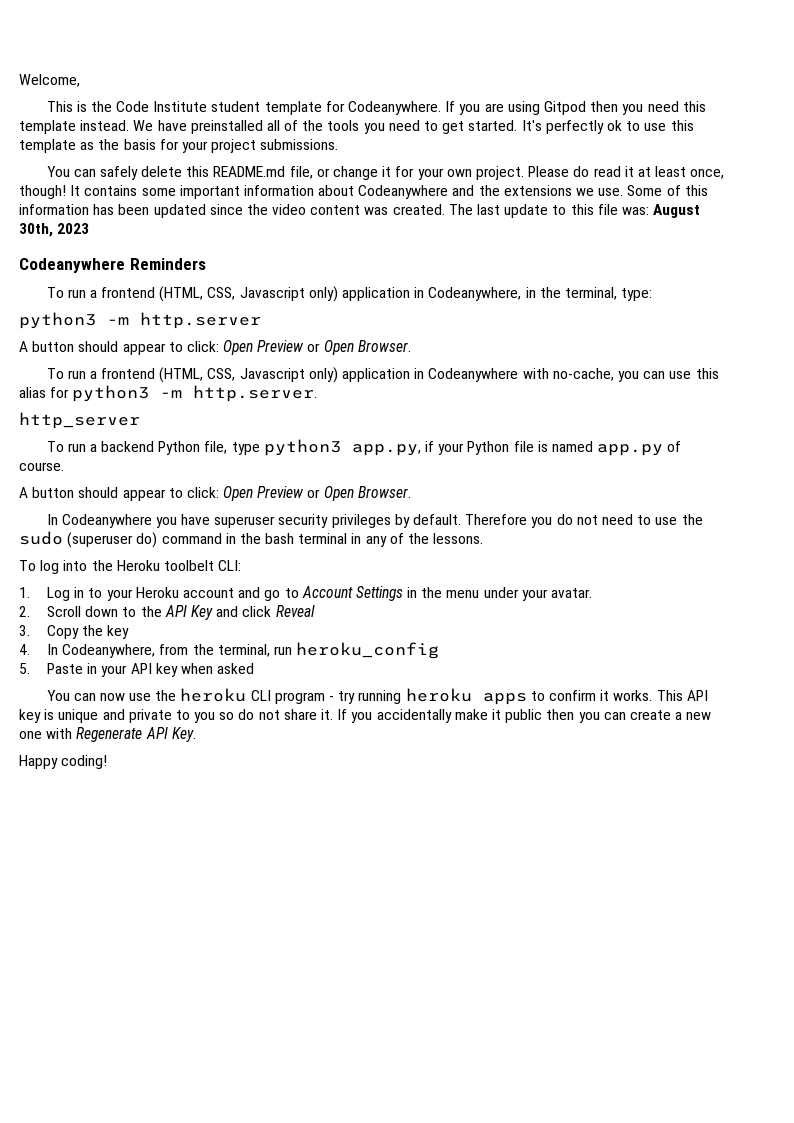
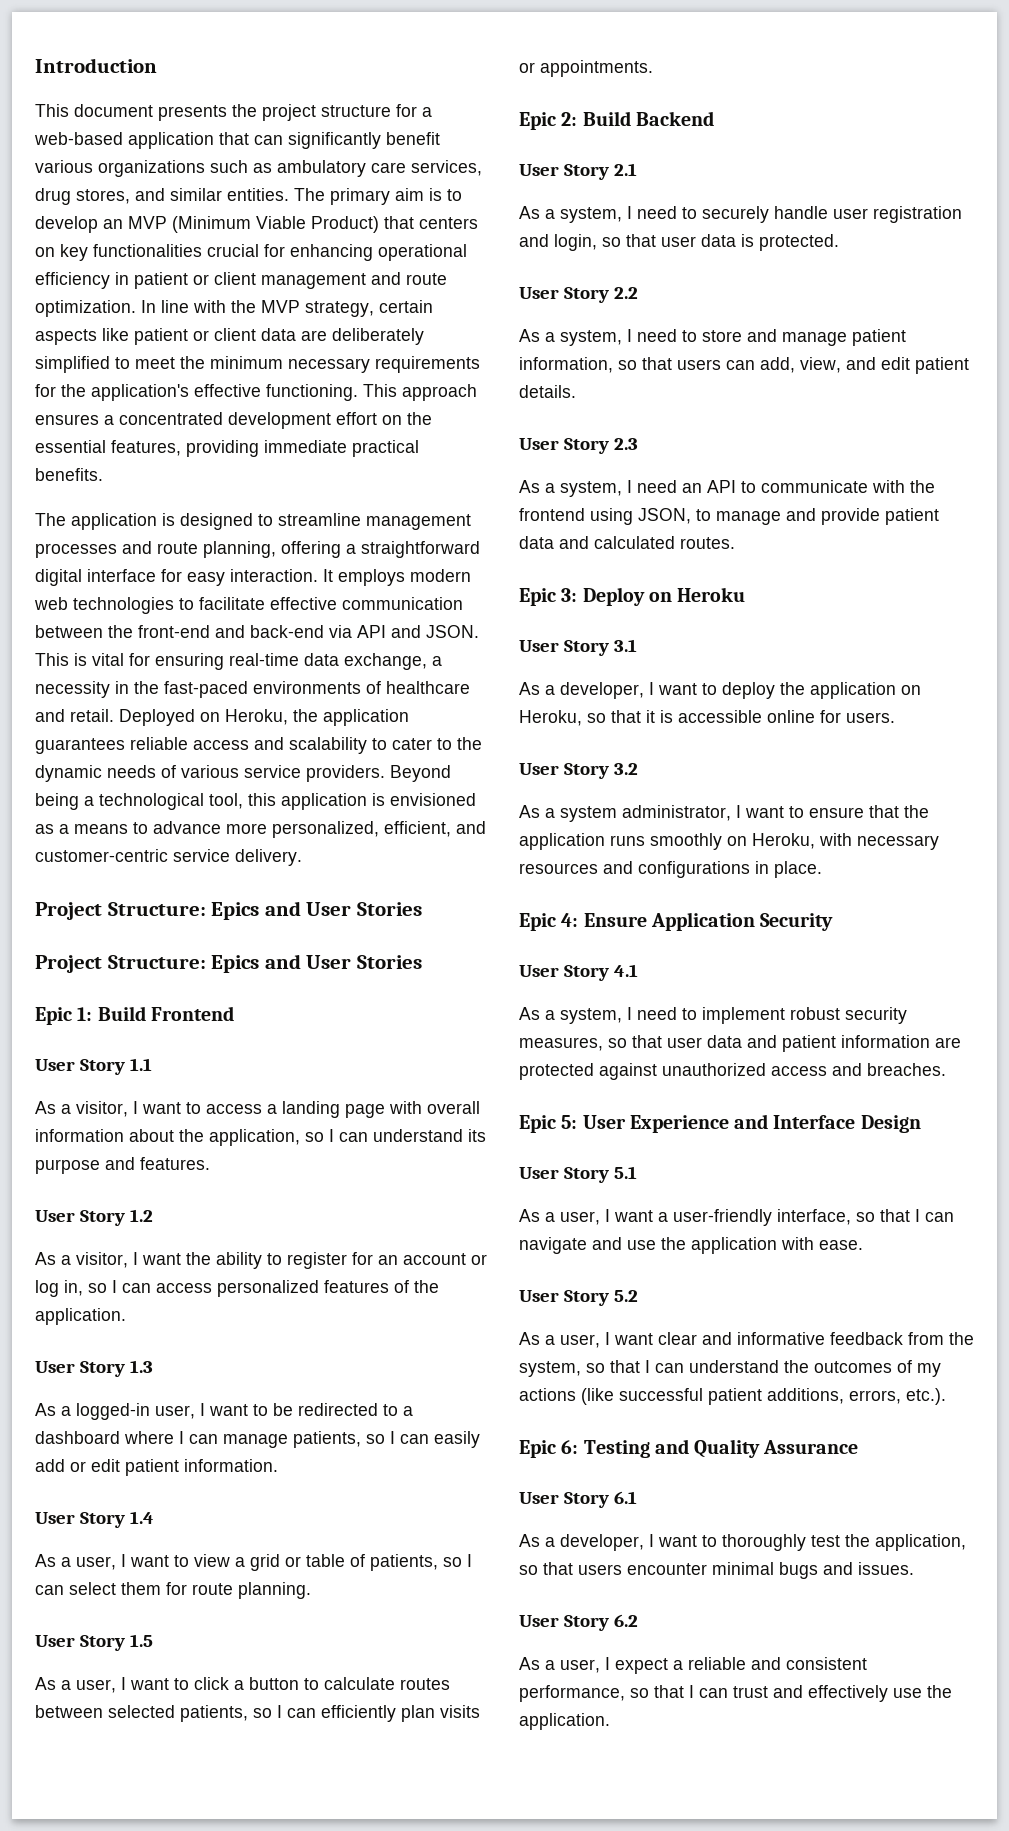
- Welcome,
- This is the Code Institute student template for Codeanywhere. If you are using Gitpod then you need this template instead. We have preinstalled all of the tools you need to get started. It's perfectly ok to use this template as the basis for your project submissions.
- You can safely delete this README.md file, or change it for your own project. Please do read it at least once, though! It contains some important information about Codeanywhere and the extensions we use. Some of this information has been updated since the video content was created. The last update to this file was: August 30th, 2023
- Codeanywhere Reminders
- To run a frontend (HTML, CSS, Javascript only) application in Codeanywhere, in the terminal, type:
- python3 -m http.server
- A button should appear to click: Open Preview or Open Browser.
- To run a frontend (HTML, CSS, Javascript only) application in Codeanywhere with no-cache, you can use this alias for python3 -m http.server.
- http_server
- To run a backend Python file, type python3 app.py, if your Python file is named app.py of course.
- A button should appear to click: Open Preview or Open Browser.
- In Codeanywhere you have superuser security privileges by default. Therefore you do not need to use the sudo (superuser do) command in the bash terminal in any of the lessons.
- To log into the Heroku toolbelt CLI:
- 1. Log in to your Heroku account and go to Account Settings in the menu under your avatar.
- 2. Scroll down to the API Key and click Reveal
- 3. Copy the key
- 4. In Codeanywhere, from the terminal, run heroku_config
- 5. Paste in your API key when asked
- You can now use the heroku CLI program - try running heroku apps to confirm it works. This API key is unique and private to you so do not share it. If you accidentally make it public then you can create a new one with Regenerate API Key.
- Happy coding!
+ Introduction
+ This document presents the project structure for a web-based application that can significantly benefit various organizations such as ambulatory care services, drug stores, and similar entities. The primary aim is to develop an MVP (Minimum Viable Product) that centers on key functionalities crucial for enhancing operational efficiency in patient or client management and route optimization. In line with the MVP strategy, certain aspects like patient or client data are deliberately simplified to meet the minimum necessary requirements for the application's effective functioning. This approach ensures a concentrated development effort on the essential features, providing immediate practical benefits.
+ The application is designed to streamline management processes and route planning, offering a straightforward digital interface for easy interaction. It employs modern web technologies to facilitate effective communication between the front-end and back-end via API and JSON. This is vital for ensuring real-time data exchange, a necessity in the fast-paced environments of healthcare and retail. Deployed on Heroku, the application guarantees reliable access and scalability to cater to the dynamic needs of various service providers. Beyond being a technological tool, this application is envisioned as a means to advance more personalized, efficient, and customer-centric service delivery.
+ Project Structure: Epics and User Stories
+ Project Structure: Epics and User Stories
+ Epic 1: Build Frontend
+ User Story 1.1
+ As a visitor, I want to access a landing page with overall information about the application, so I can understand its purpose and features.
+ User Story 1.2
+ As a visitor, I want the ability to register for an account or log in, so I can access personalized features of the application.
+ User Story 1.3
+ As a logged-in user, I want to be redirected to a dashboard where I can manage patients, so I can easily add or edit patient information.
+ User Story 1.4
+ As a user, I want to view a grid or table of patients, so I can select them for route planning.
+ User Story 1.5
+ As a user, I want to click a button to calculate routes between selected patients, so I can efficiently plan visits or appointments.
+ Epic 2: Build Backend
+ User Story 2.1
+ As a system, I need to securely handle user registration and login, so that user data is protected.
+ User Story 2.2
+ As a system, I need to store and manage patient information, so that users can add, view, and edit patient details.
+ User Story 2.3
+ As a system, I need an API to communicate with the frontend using JSON, to manage and provide patient data and calculated routes.
+ Epic 3: Deploy on Heroku
+ User Story 3.1
+ As a developer, I want to deploy the application on Heroku, so that it is accessible online for users.
+ User Story 3.2
+ As a system administrator, I want to ensure that the application runs smoothly on Heroku, with necessary resources and configurations in place.
+ Epic 4: Ensure Application Security
+ User Story 4.1
+ As a system, I need to implement robust security measures, so that user data and patient information are protected against unauthorized access and breaches.
+ Epic 5: User Experience and Interface Design
+ User Story 5.1
+ As a user, I want a user-friendly interface, so that I can navigate and use the application with ease.
+ User Story 5.2
+ As a user, I want clear and informative feedback from the system, so that I can understand the outcomes of my actions (like successful patient additions, errors, etc.).
+ Epic 6: Testing and Quality Assurance
+ User Story 6.1
+ As a developer, I want to thoroughly test the application, so that users encounter minimal bugs and issues.
+ User Story 6.2
+ As a user, I expect a reliable and consistent performance, so that I can trust and effectively use the application.

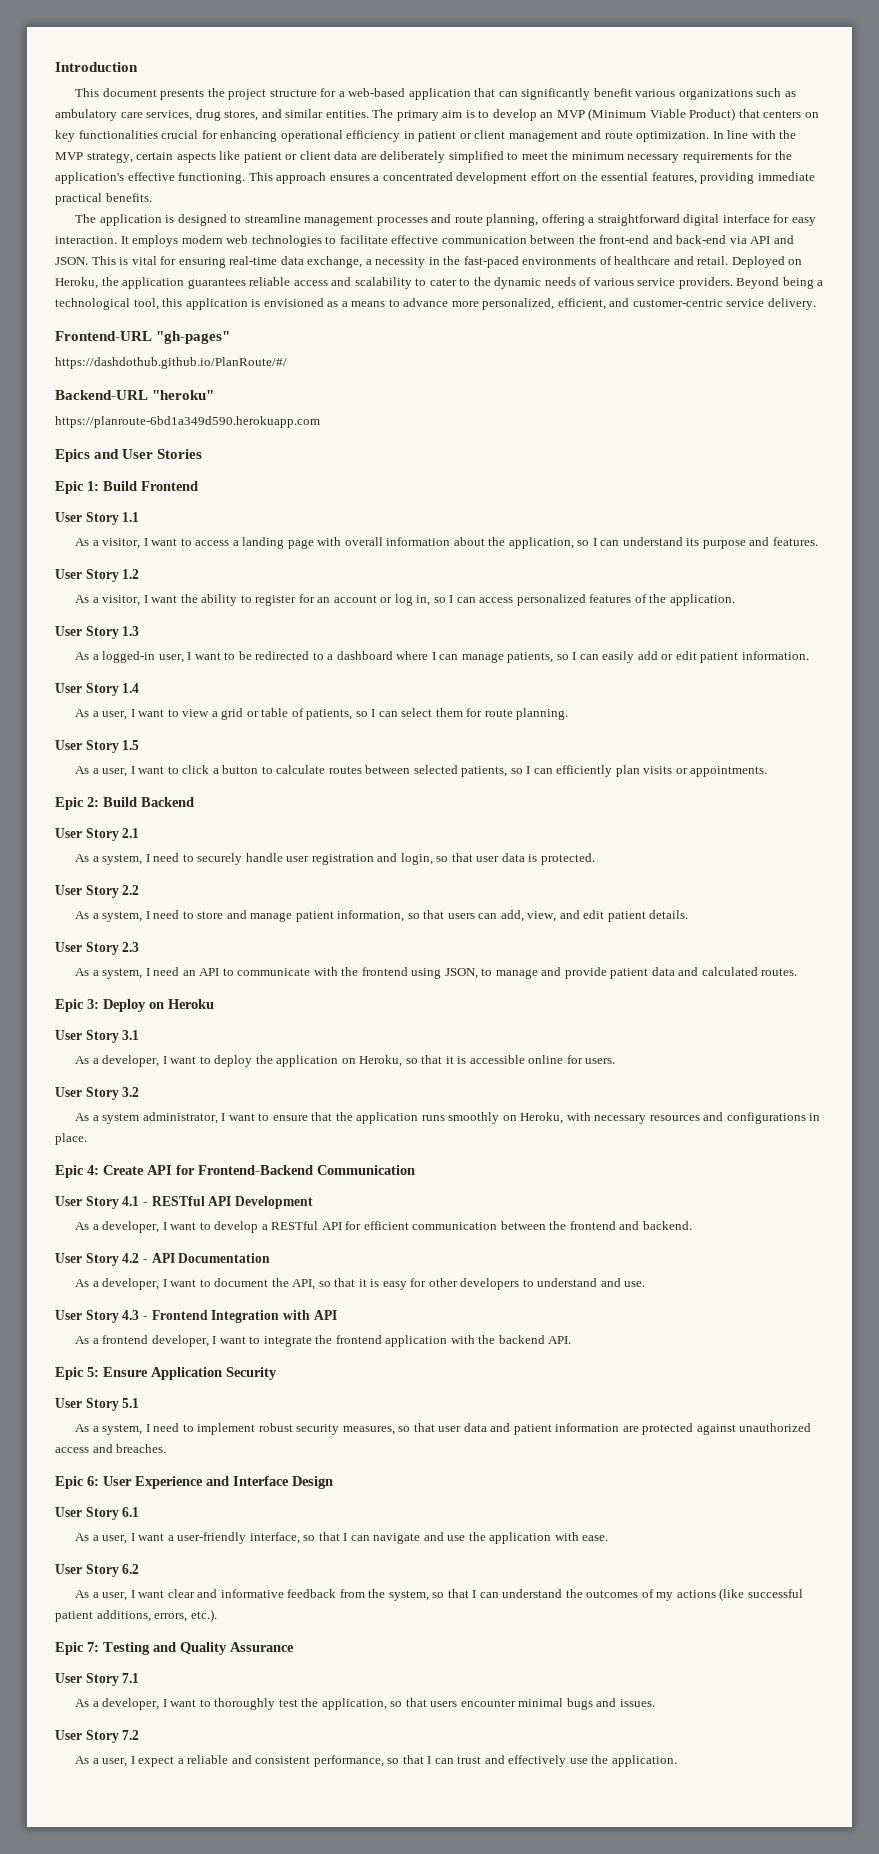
  Beyond being a technological tool, this application is envisioned as a means to advance more personalized, efficient, and customer-centric service delivery.
- Project Structure: Epics and User Stories
- Project Structure: Epics and User Stories
+ Frontend-URL "gh-pages"
+ https://dashdothub.github.io/PlanRoute/#/
+ Backend-URL "heroku"
+ https://planroute-6bd1a349d590.herokuapp.com
+ Epics and User Stories
- Epic 4: Ensure Application Security
+ Epic 4: Create API for Frontend-Backend Communication
+ User Story 4.1 - RESTful API Development
+ As a developer, I want to develop a RESTful API for efficient communication between the frontend and backend.
+ User Story 4.2 - API Documentation
+ As a developer, I want to document the API, so that it is easy for other developers to understand and use.
+ User Story 4.3 - Frontend Integration with API
+ As a frontend developer, I want to integrate the frontend application with the backend API.
+ Epic 5: Ensure Application Security
- User Story 4.1
+ User Story 5.1
- Epic 5: User Experience and Interface Design
+ Epic 6: User Experience and Interface Design
- User Story 5.1
+ User Story 6.1
- User Story 5.2
+ User Story 6.2
- Epic 6: Testing and Quality Assurance
+ Epic 7: Testing and Quality Assurance
- User Story 6.1
+ User Story 7.1
- User Story 6.2
+ User Story 7.2

